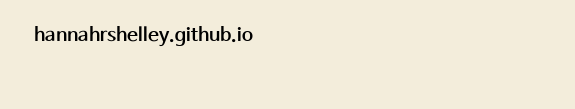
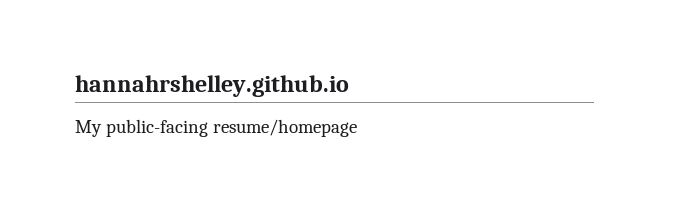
+ My public-facing resume/homepage

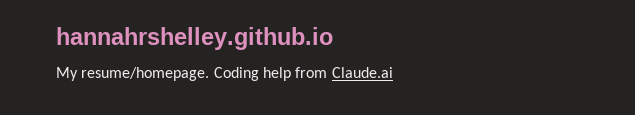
- My public-facing resume/homepage
+ My resume/homepage. Coding help from Claude.ai

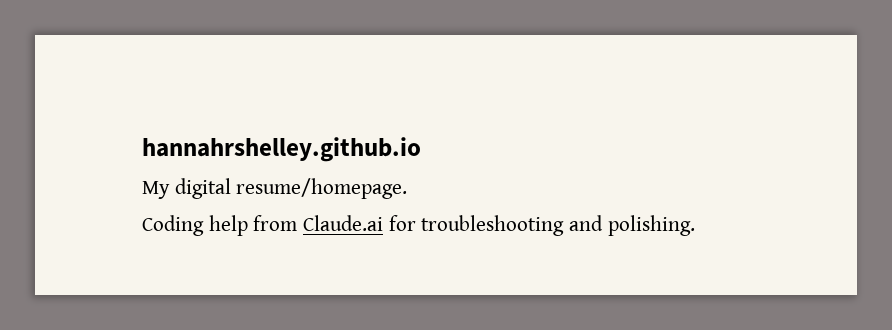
- My resume/homepage. Coding help from Claude.ai
+ My digital resume/homepage.
+ Coding help from Claude.ai for troubleshooting and polishing.

